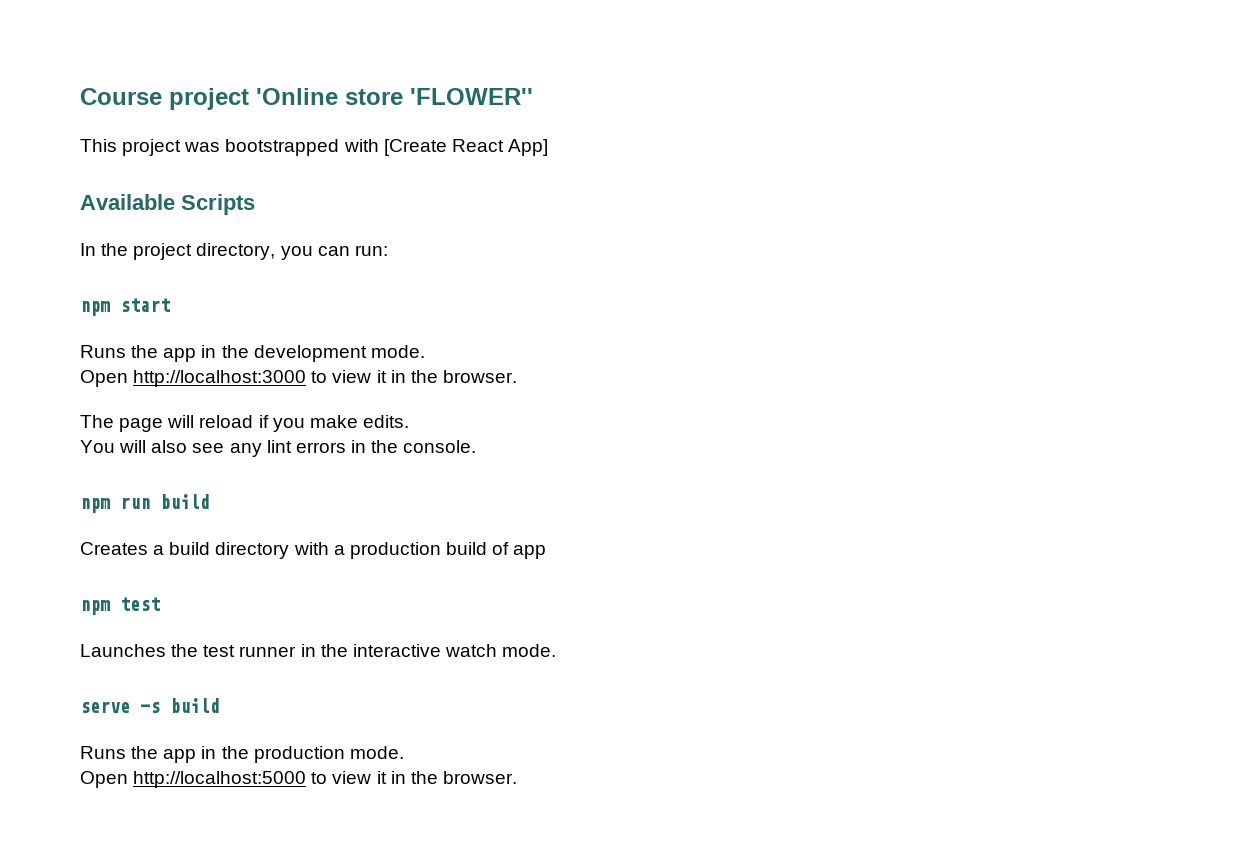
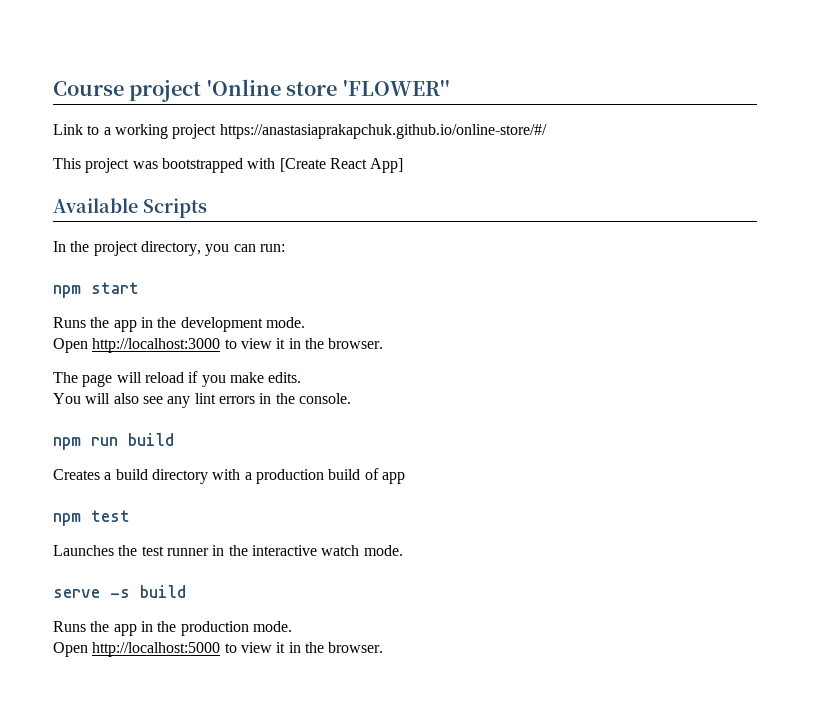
+ Link to a working project https://anastasiaprakapchuk.github.io/online-store/#/

